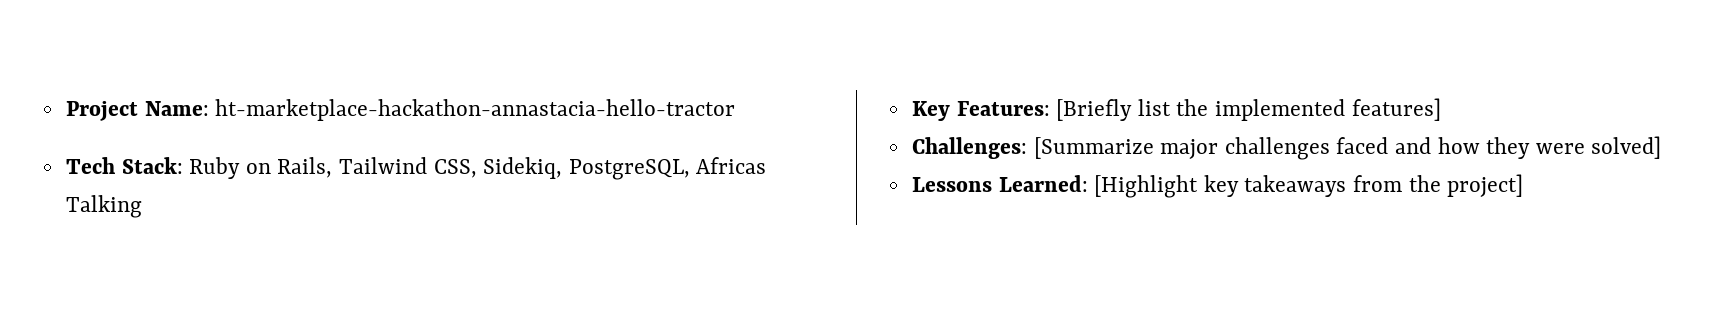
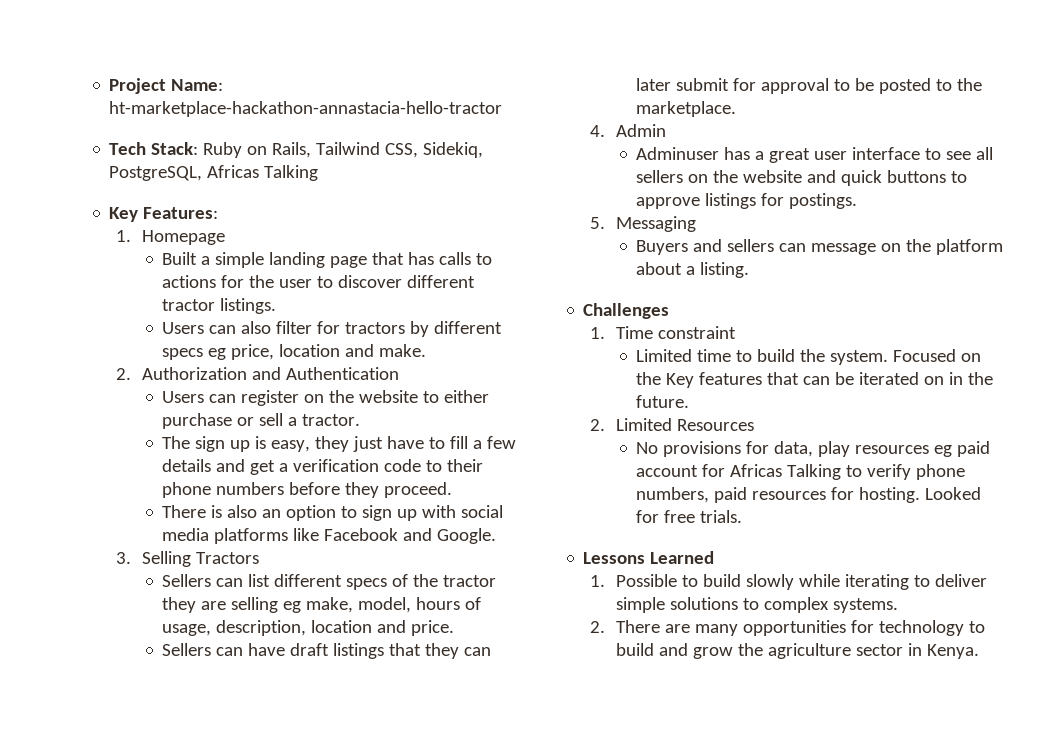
- Key Features: [Briefly list the implemented features]
- Challenges: [Summarize major challenges faced and how they were solved]
- Lessons Learned: [Highlight key takeaways from the project]
+ Key Features:
+ 1. Homepage
+ Built a simple landing page that has calls to actions for the user to discover different tractor listings.
+ Users can also filter for tractors by different specs eg price, location and make.
+ 2. Authorization and Authentication
+ Users can register on the website to either purchase or sell a tractor.
+ The sign up is easy, they just have to fill a few details and get a verification code to their phone numbers before they proceed.
+ There is also an option to sign up with social media platforms like Facebook and Google.
+ 3. Selling Tractors
+ Sellers can list different specs of the tractor they are selling eg make, model, hours of usage, description, location and price.
+ Sellers can have draft listings that they can later submit for approval to be posted to the marketplace.
+ 4. Admin
+ Adminuser has a great user interface to see all sellers on the website and quick buttons to approve listings for postings.
+ 5. Messaging
+ Buyers and sellers can message on the platform about a listing.
+ Challenges
+ 1. Time constraint
+ Limited time to build the system. Focused on the Key features that can be iterated on in the future.
+ 2. Limited Resources
+ No provisions for data, play resources eg paid account for Africas Talking to verify phone numbers, paid resources for hosting. Looked for free trials.
+ Lessons Learned
+ 1. Possible to build slowly while iterating to deliver simple solutions to complex systems.
+ 2. There are many opportunities for technology to build and grow the agriculture sector in Kenya.

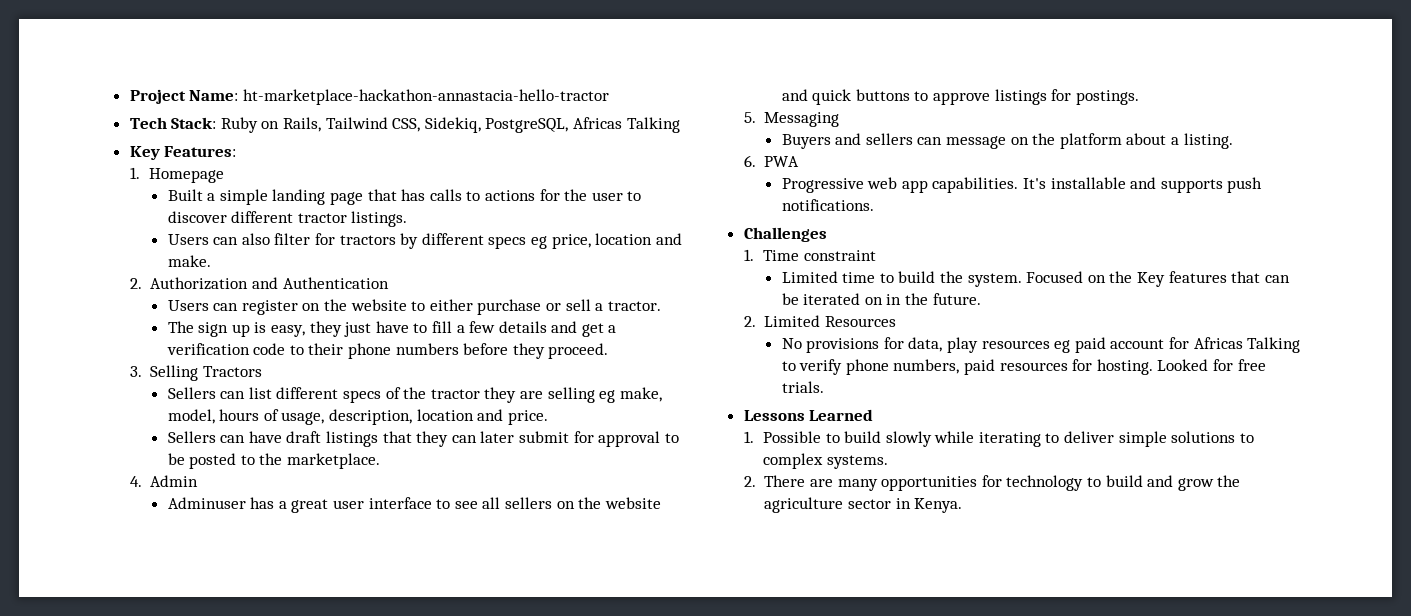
- There is also an option to sign up with social media platforms like Facebook and Google.
+ 6. PWA
+ Progressive web app capabilities. It's installable and supports push notifications.

